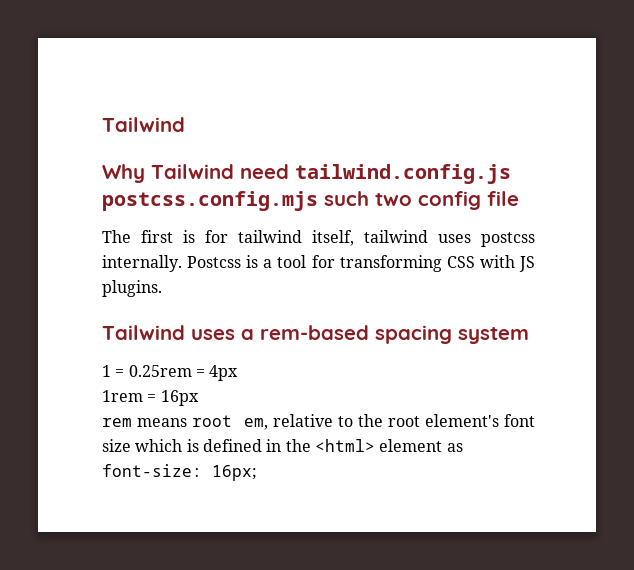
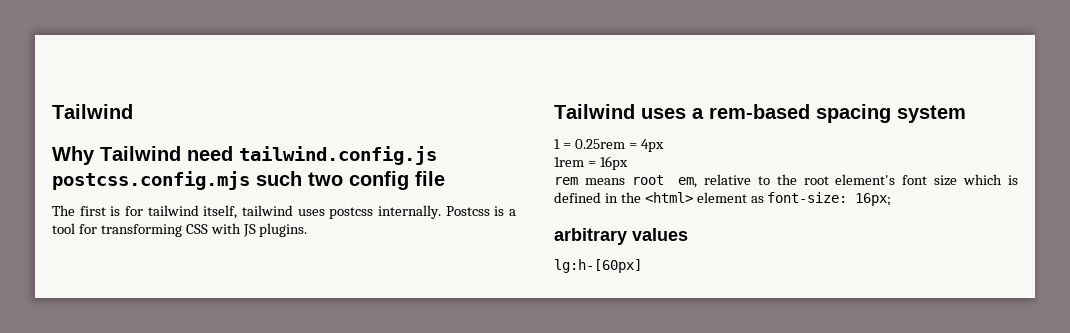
+ arbitrary values
+ lg:h-[60px]

